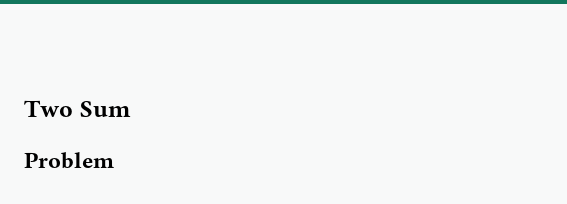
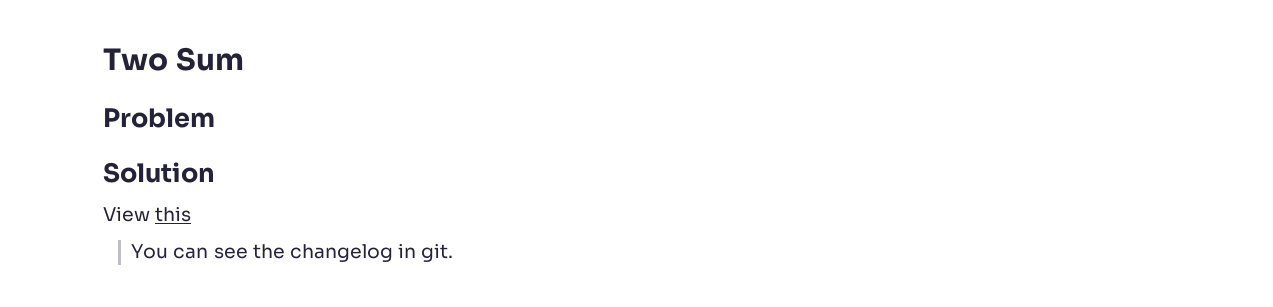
+ Solution
+ View this
+ You can see the changelog in git.

